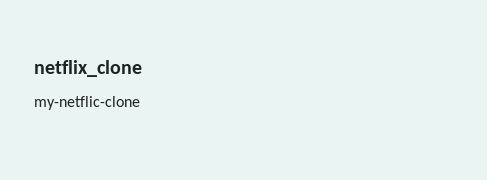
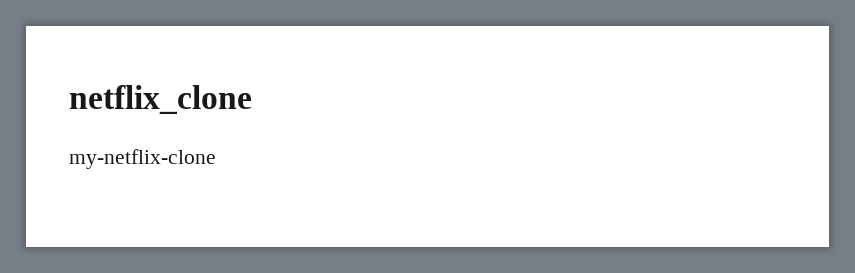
- my-netflic-clone
+ my-netflix-clone

